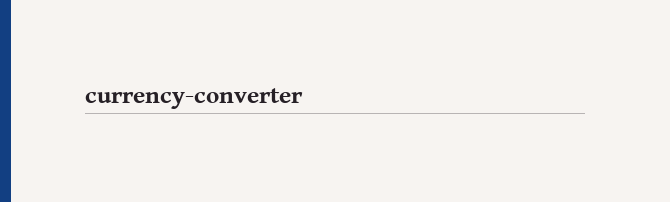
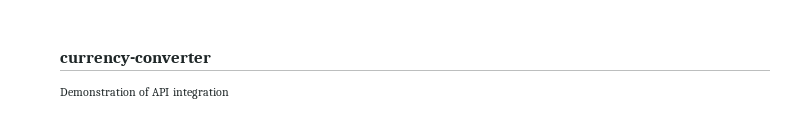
+ Demonstration of API integration

